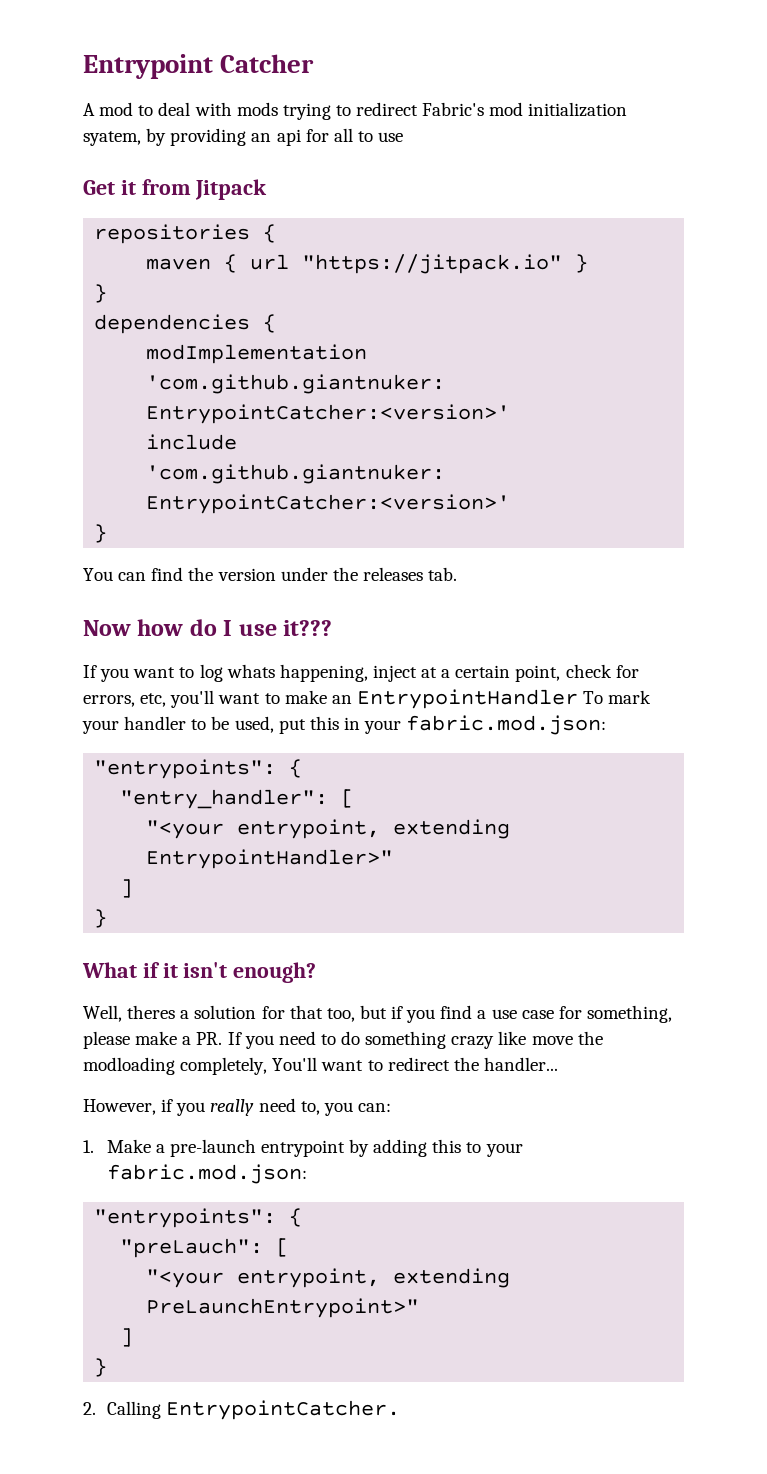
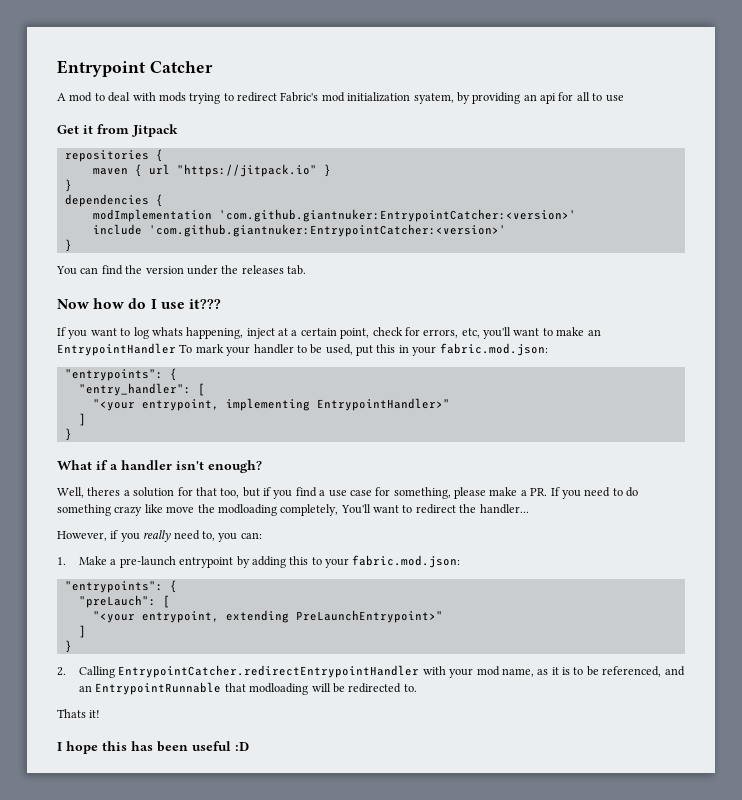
- "<your entrypoint, extending EntrypointHandler>"
+ "<your entrypoint, implementing EntrypointHandler>"
- What if it isn't enough?
+ What if a handler isn't enough?
- 2. Calling EntrypointCatcher.
+ 2. Calling EntrypointCatcher.redirectEntrypointHandler with your mod name, as it is to be referenced, and an EntrypointRunnable that modloading will be redirected to.
+ Thats it!
+ I hope this has been useful :D

